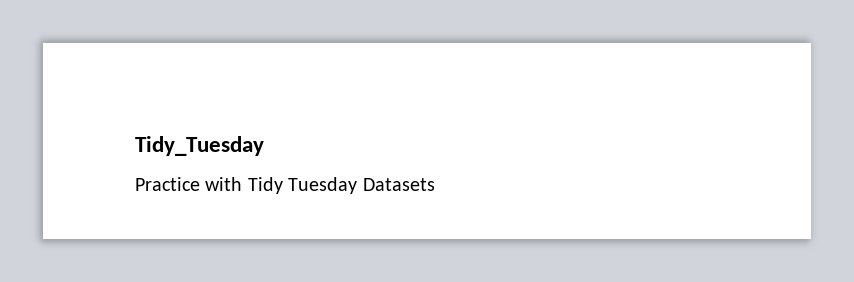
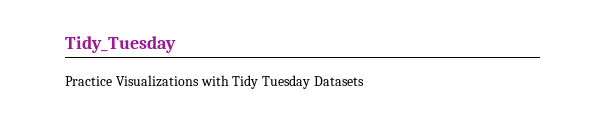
- Practice with Tidy Tuesday Datasets
+ Practice Visualizations with Tidy Tuesday Datasets

